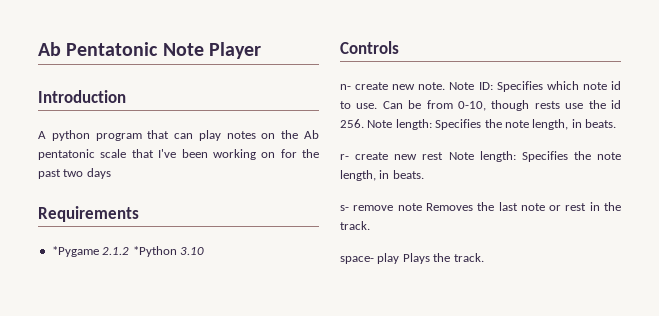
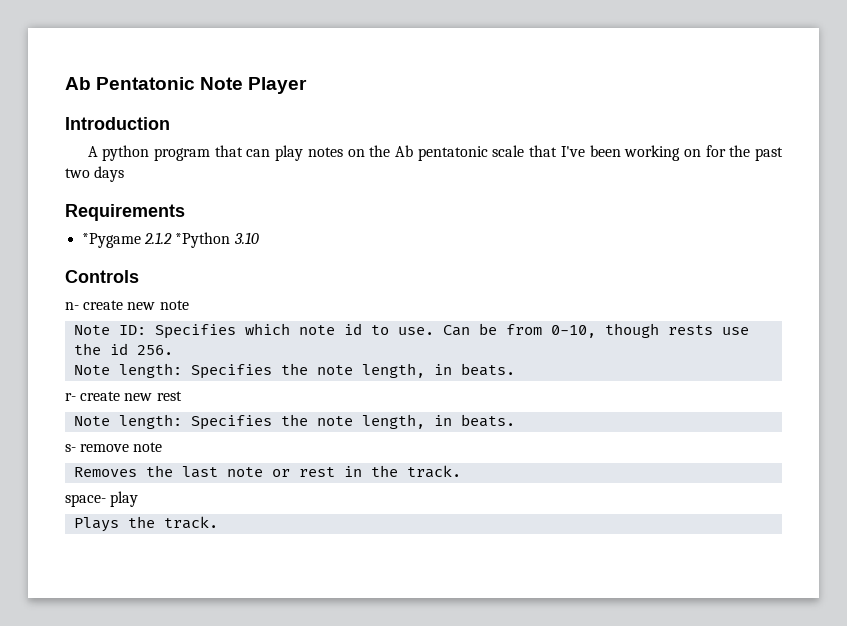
- n- create new note. Note ID: Specifies which note id to use.
+ n- create new note
+ Note ID: Specifies which note id to use.
- Can be from 0-10, though rests use the id 256. Note length: Specifies the note length, in beats.
+ Can be from 0-10, though rests use the id 256.
+ Note length: Specifies the note length, in beats.
- r- create new rest Note length: Specifies the note length, in beats.
+ r- create new rest
+ Note length: Specifies the note length, in beats.
- s- remove note Removes the last note or rest in the track.
+ s- remove note
+ Removes the last note or rest in the track.
- space- play Plays the track.
+ space- play
+ Plays the track.

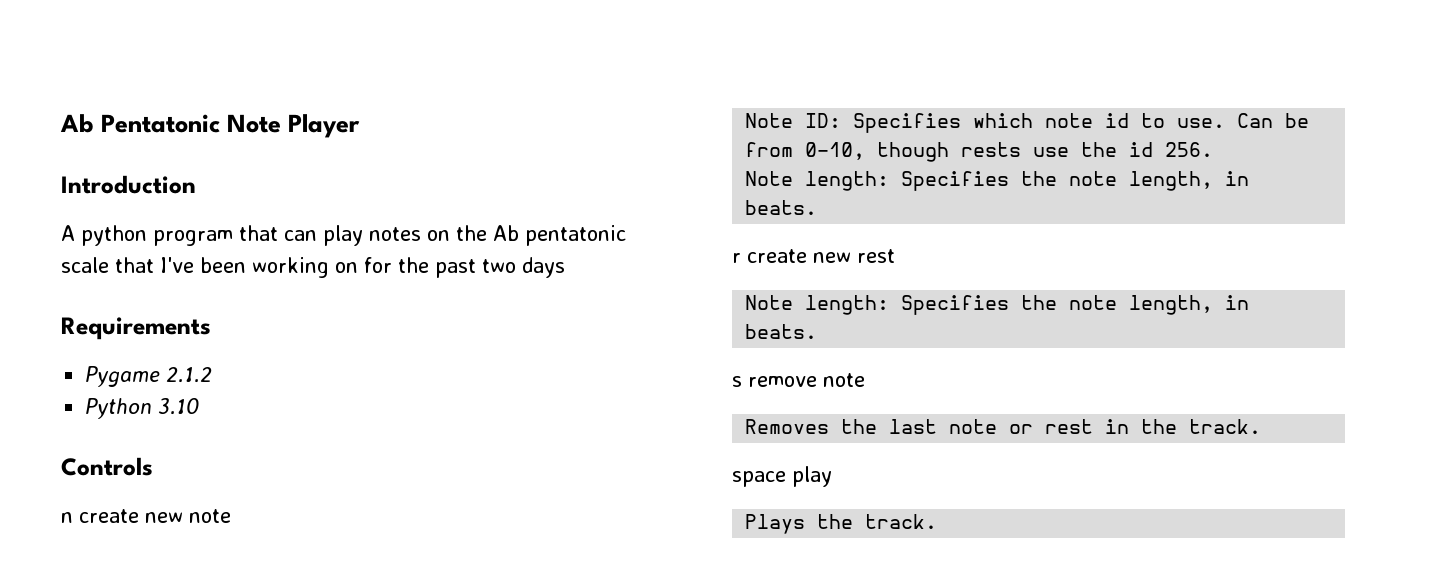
- *Pygame 2.1.2 *Python 3.10
+ Pygame 2.1.2
+ Python 3.10
- n- create new note
+ n create new note
- r- create new rest
+ r create new rest
- s- remove note
+ s remove note
- space- play
+ space play

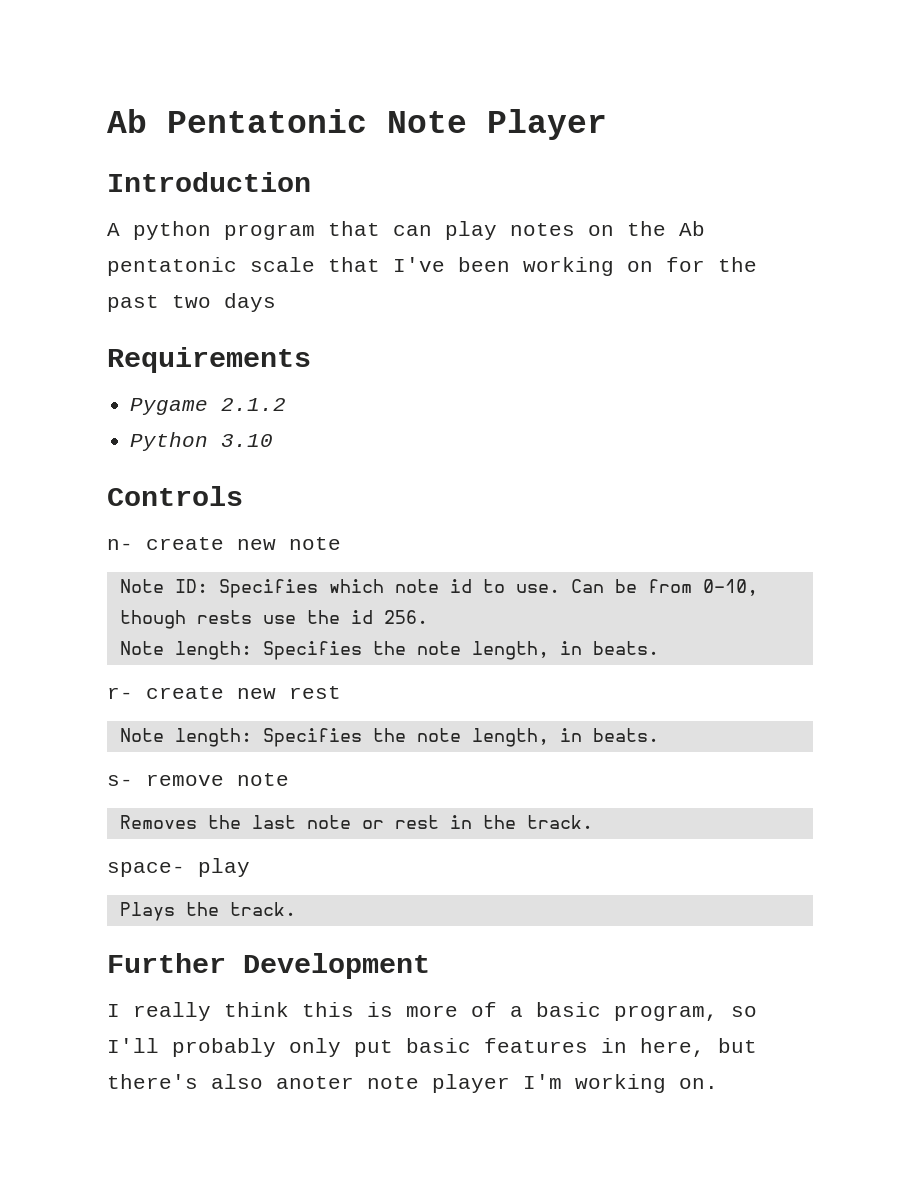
- n create new note
+ n- create new note
- r create new rest
+ r- create new rest
- s remove note
+ s- remove note
- space play
+ space- play
+ Further Development
+ I really think this is more of a basic program, so I'll probably only put basic features in here, but there's also anoter note player I'm working on.

